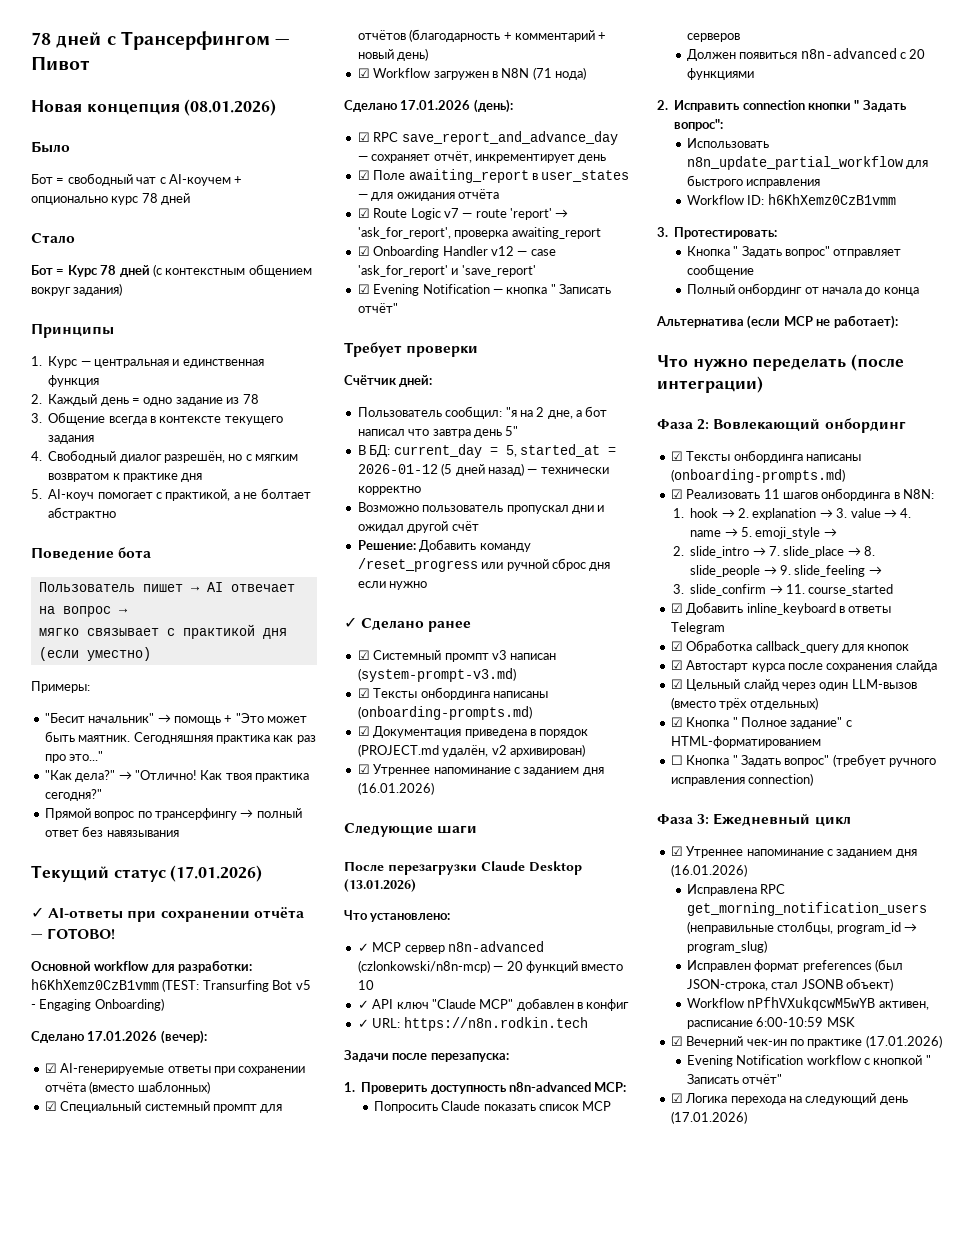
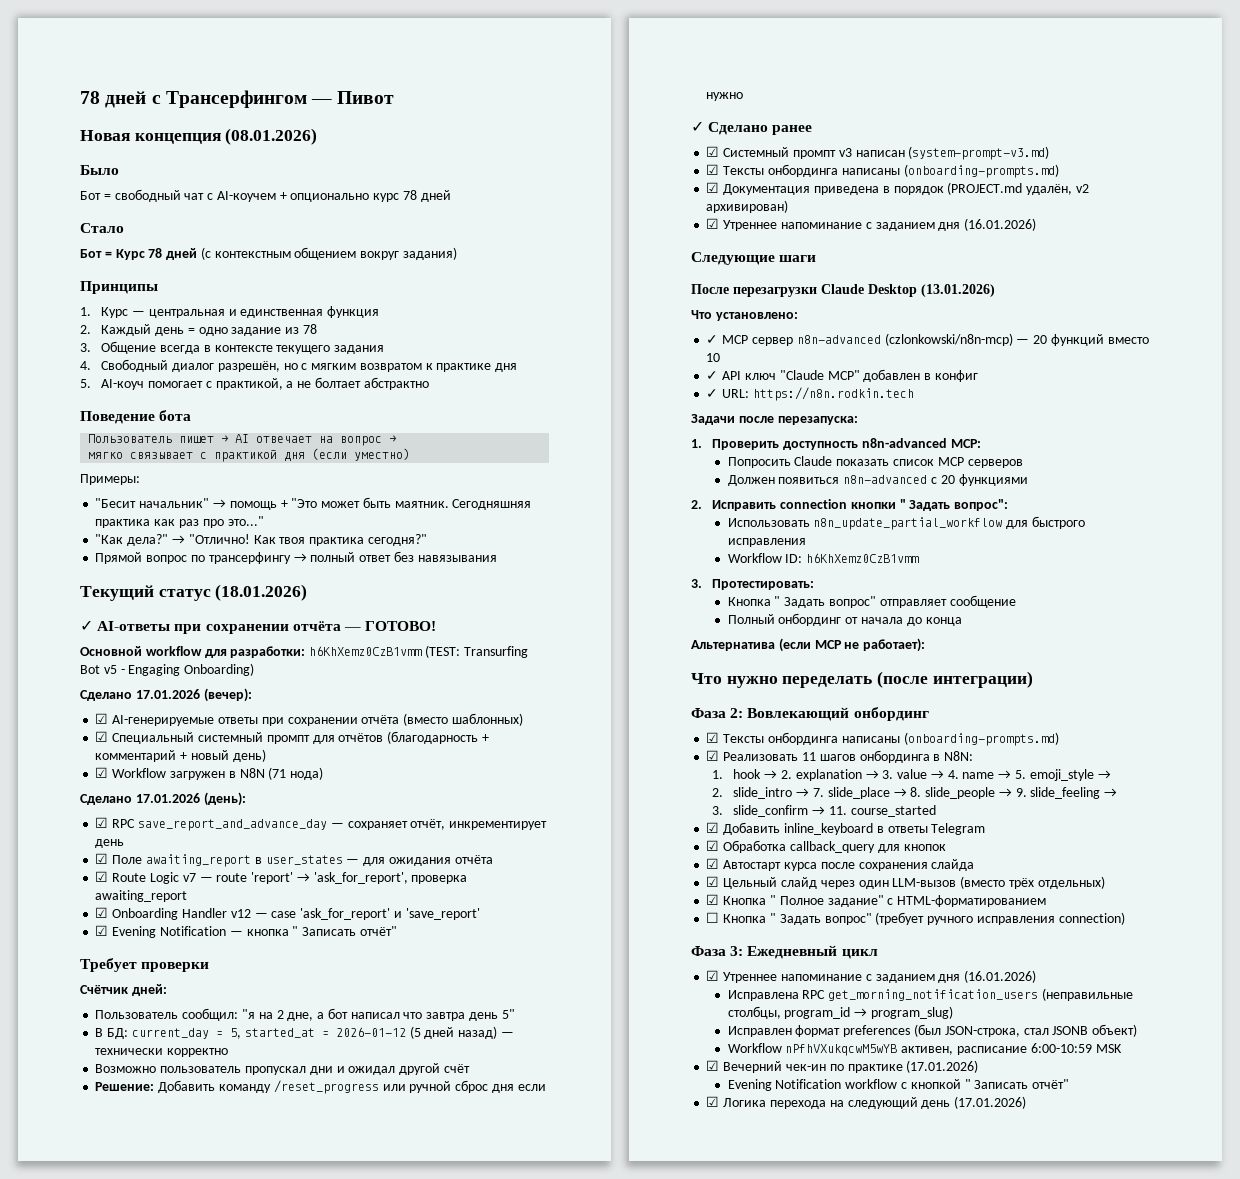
- Текущий статус (17.01.2026)
+ Текущий статус (18.01.2026)

